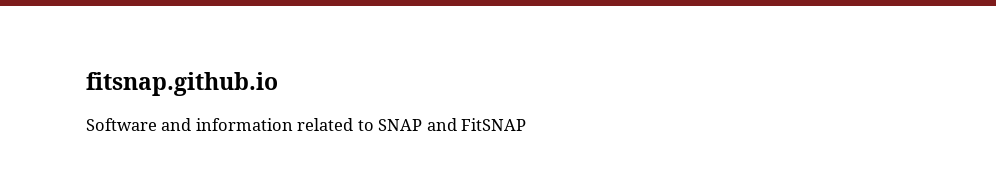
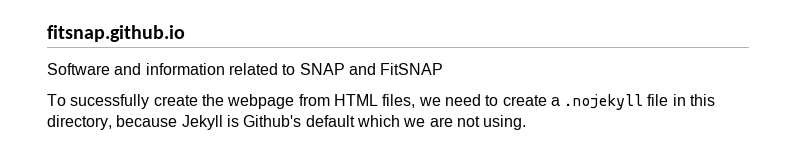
+ To sucessfully create the webpage from HTML files, we need to create a .nojekyll file in this directory, because Jekyll is Github's default which we are not using.

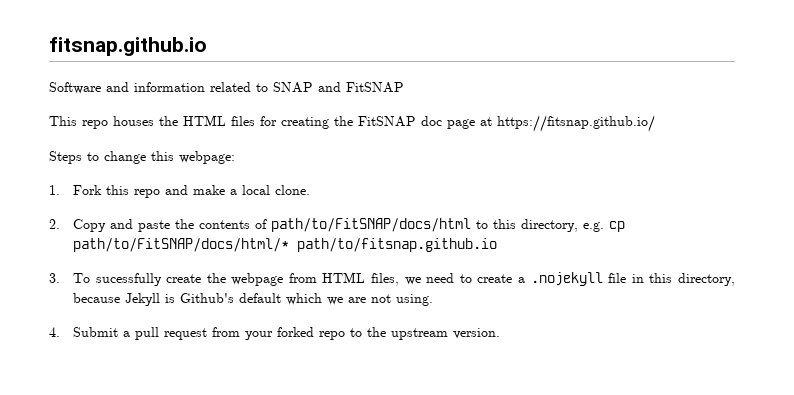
- To sucessfully create the webpage from HTML files, we need to create a .nojekyll file in this directory, because Jekyll is Github's default which we are not using.
+ This repo houses the HTML files for creating the FitSNAP doc page at https://fitsnap.github.io/
+ Steps to change this webpage:
+ 1. Fork this repo and make a local clone.
+ 2. Copy and paste the contents of path/to/FitSNAP/docs/html to this directory, e.g. cp path/to/FitSNAP/docs/html/* path/to/fitsnap.github.io
+ 3. To sucessfully create the webpage from HTML files, we need to create a .nojekyll file in this directory, because Jekyll is Github's default which we are not using.
+ 4. Submit a pull request from your forked repo to the upstream version.

